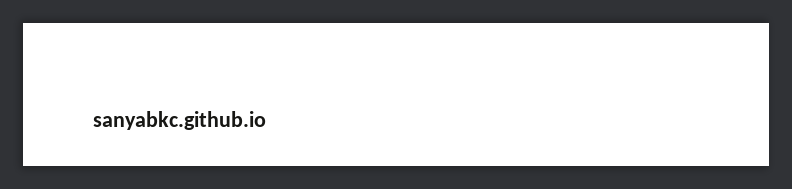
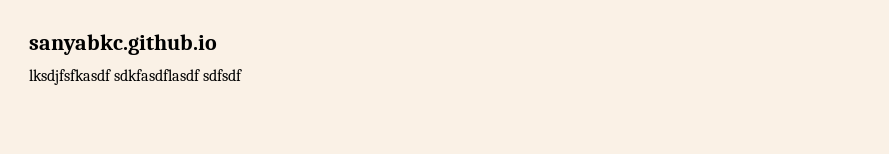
+ lksdjfsfkasdf sdkfasdflasdf sdfsdf

